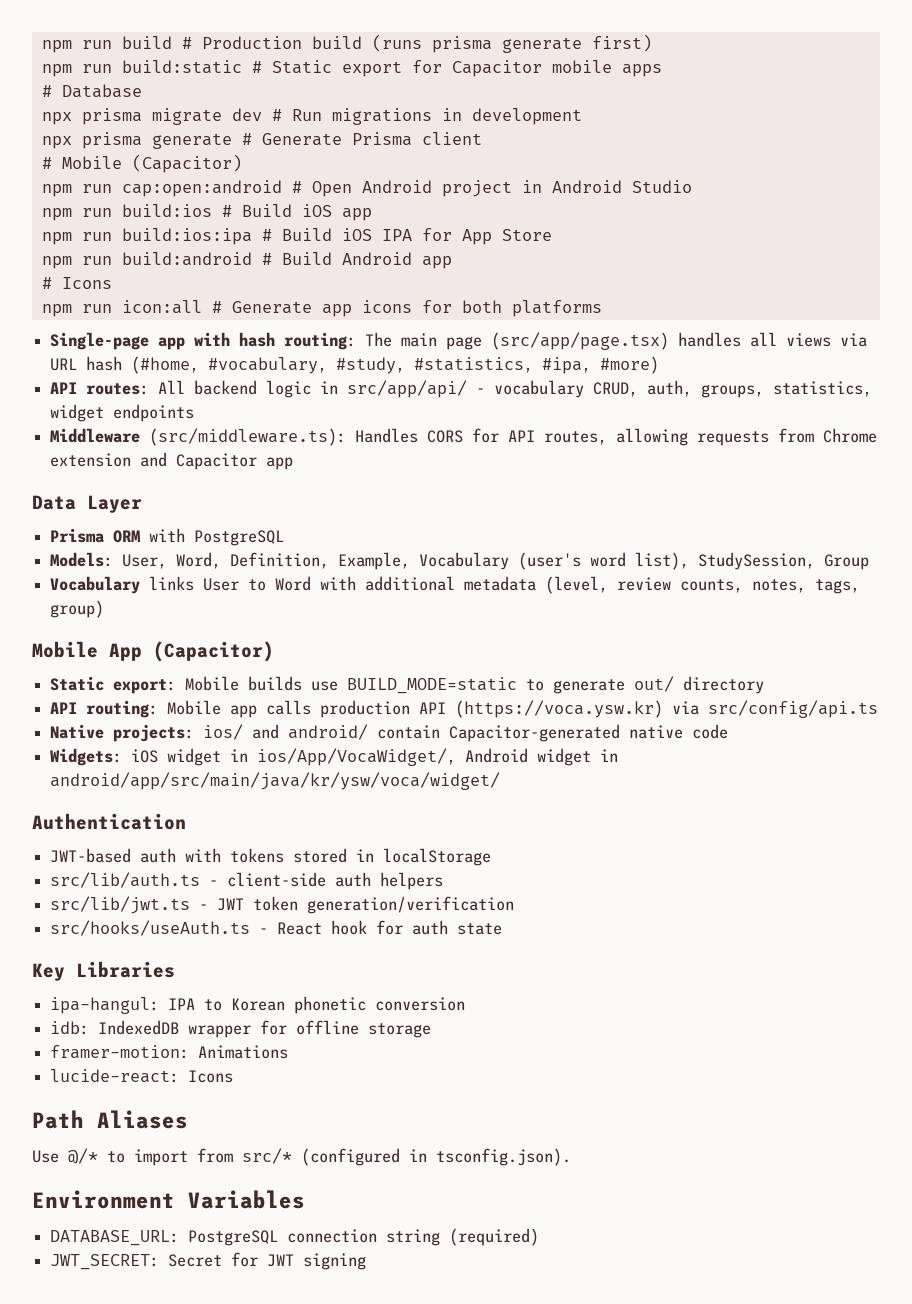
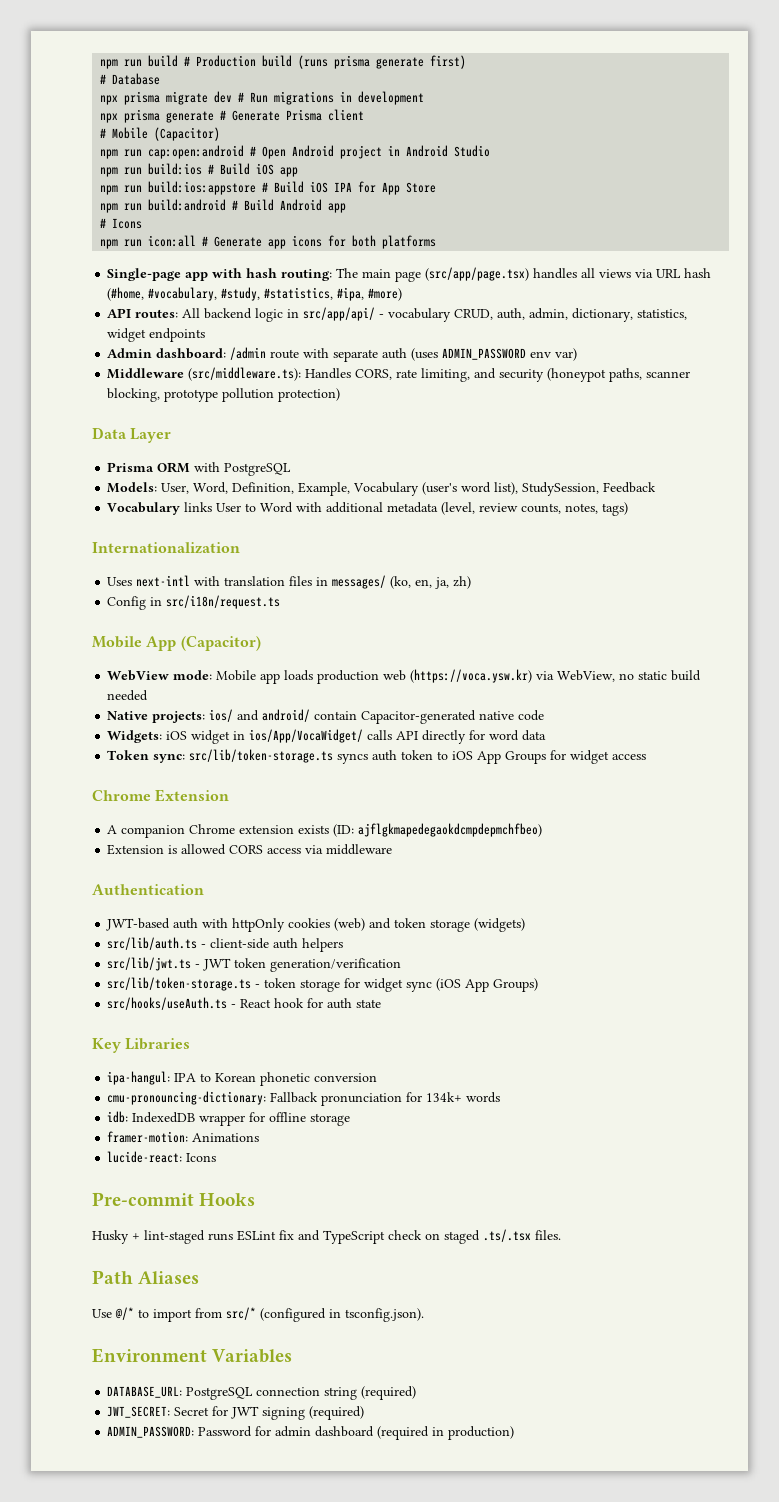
- npm run build:static # Static export for Capacitor mobile apps
- npm run build:ios:ipa # Build iOS IPA for App Store
+ npm run build:ios:appstore # Build iOS IPA for App Store
- API routes: All backend logic in src/app/api/ - vocabulary CRUD, auth, groups, statistics, widget endpoints
+ API routes: All backend logic in src/app/api/ - vocabulary CRUD, auth, admin, dictionary, statistics, widget endpoints
- Middleware (src/middleware.ts): Handles CORS for API routes, allowing requests from Chrome extension and Capacitor app
+ Admin dashboard: /admin route with separate auth (uses ADMIN_PASSWORD env var)
+ Middleware (src/middleware.ts): Handles CORS, rate limiting, and security (honeypot paths, scanner blocking, prototype pollution protection)
- Models: User, Word, Definition, Example, Vocabulary (user's word list), StudySession, Group
+ Models: User, Word, Definition, Example, Vocabulary (user's word list), StudySession, Feedback
- Vocabulary links User to Word with additional metadata (level, review counts, notes, tags, group)
+ Vocabulary links User to Word with additional metadata (level, review counts, notes, tags)
+ Internationalization
+ Uses next-intl with translation files in messages/ (ko, en, ja, zh)
+ Config in src/i18n/request.ts
  Mobile App (Capacitor)
- Static export: Mobile builds use BUILD_MODE=static to generate out/ directory
- API routing: Mobile app calls production API (https://voca.ysw.kr) via src/config/api.ts
+ WebView mode: Mobile app loads production web (https://voca.ysw.kr) via WebView, no static build needed
- Widgets: iOS widget in ios/App/VocaWidget/, Android widget in android/app/src/main/java/kr/ysw/voca/widget/
+ Widgets: iOS widget in ios/App/VocaWidget/ calls API directly for word data
+ Token sync: src/lib/token-storage.ts syncs auth token to iOS App Groups for widget access
+ Chrome Extension
+ A companion Chrome extension exists (ID: ajflgkmapedegaokdcmpdepmchfbeo)
+ Extension is allowed CORS access via middleware
  Authentication
- JWT-based auth with tokens stored in localStorage
+ JWT-based auth with httpOnly cookies (web) and token storage (widgets)
+ src/lib/token-storage.ts - token storage for widget sync (iOS App Groups)
+ cmu-pronouncing-dictionary: Fallback pronunciation for 134k+ words
+ Pre-commit Hooks
+ Husky + lint-staged runs ESLint fix and TypeScript check on staged .ts/.tsx files.
- JWT_SECRET: Secret for JWT signing
+ JWT_SECRET: Secret for JWT signing (required)
+ ADMIN_PASSWORD: Password for admin dashboard (required in production)

